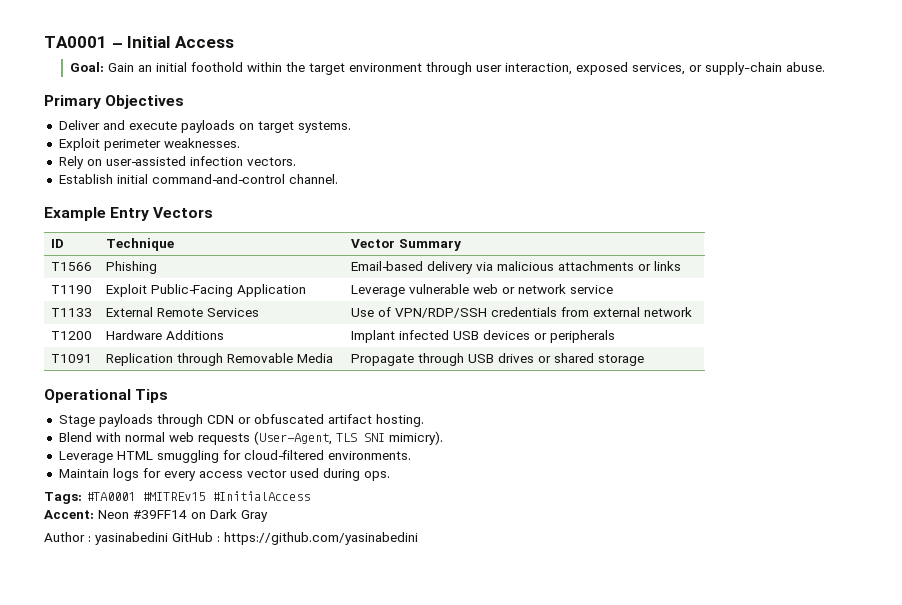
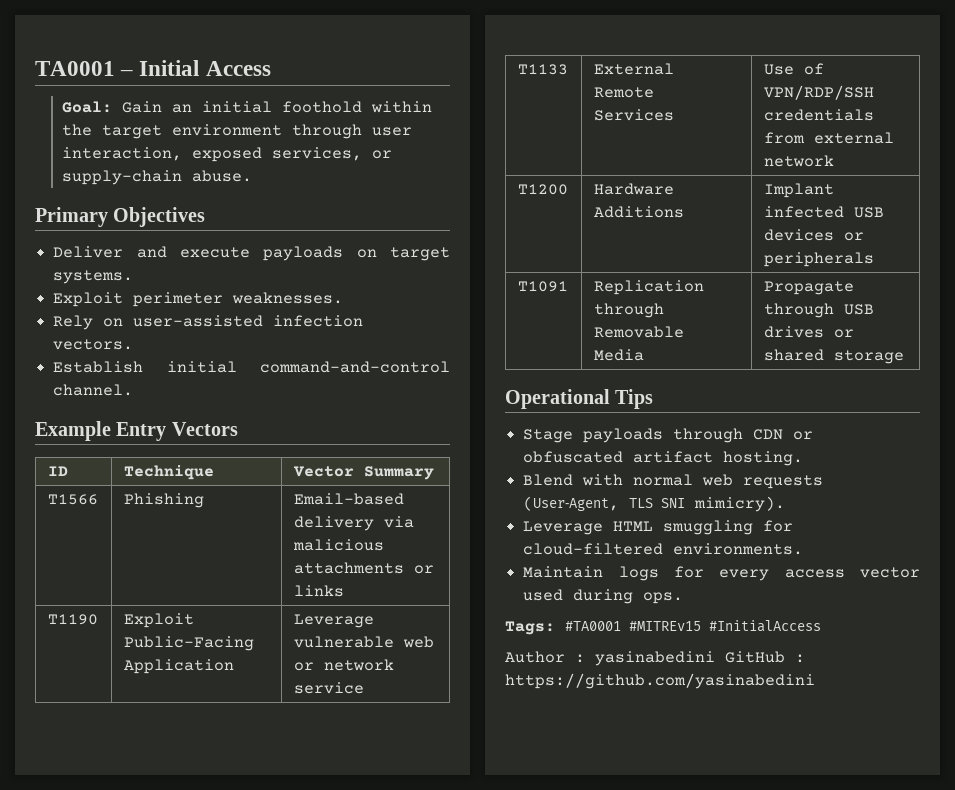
- Accent: Neon #39FF14 on Dark Gray

